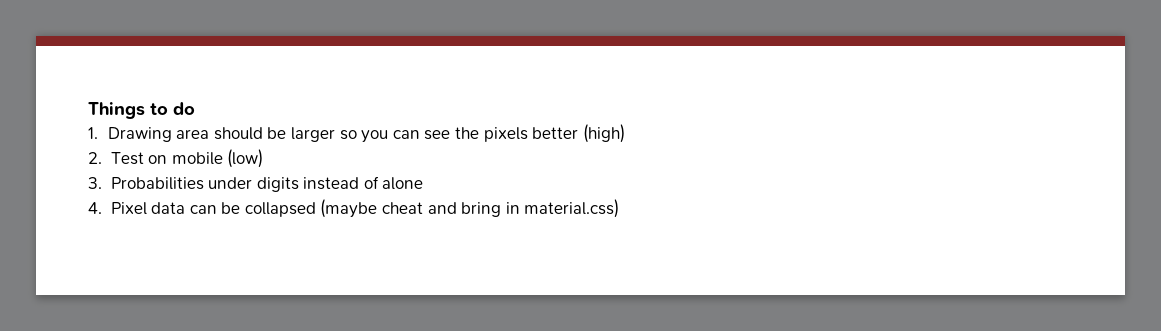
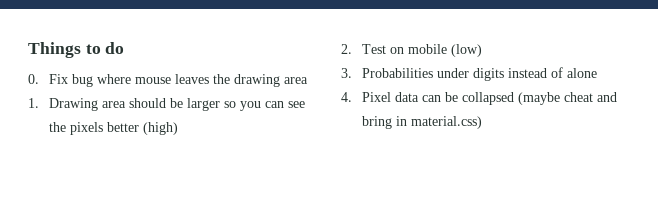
+ 0. Fix bug where mouse leaves the drawing area

